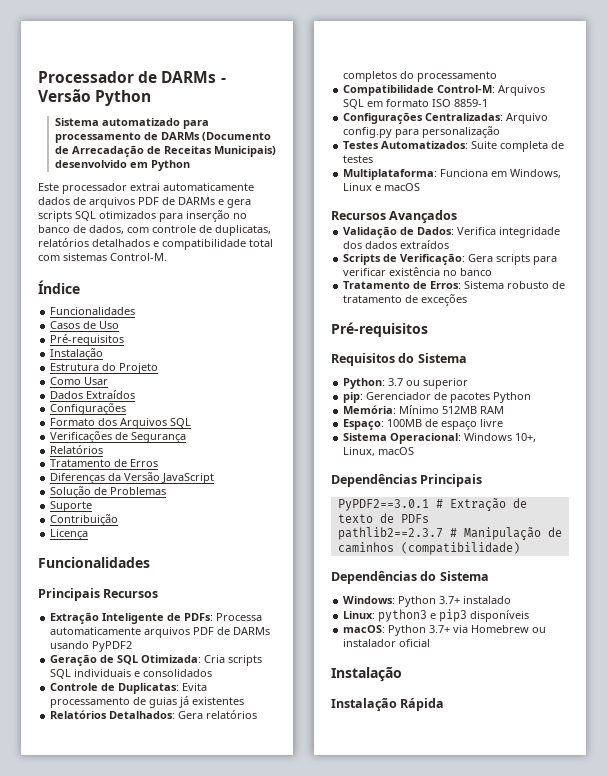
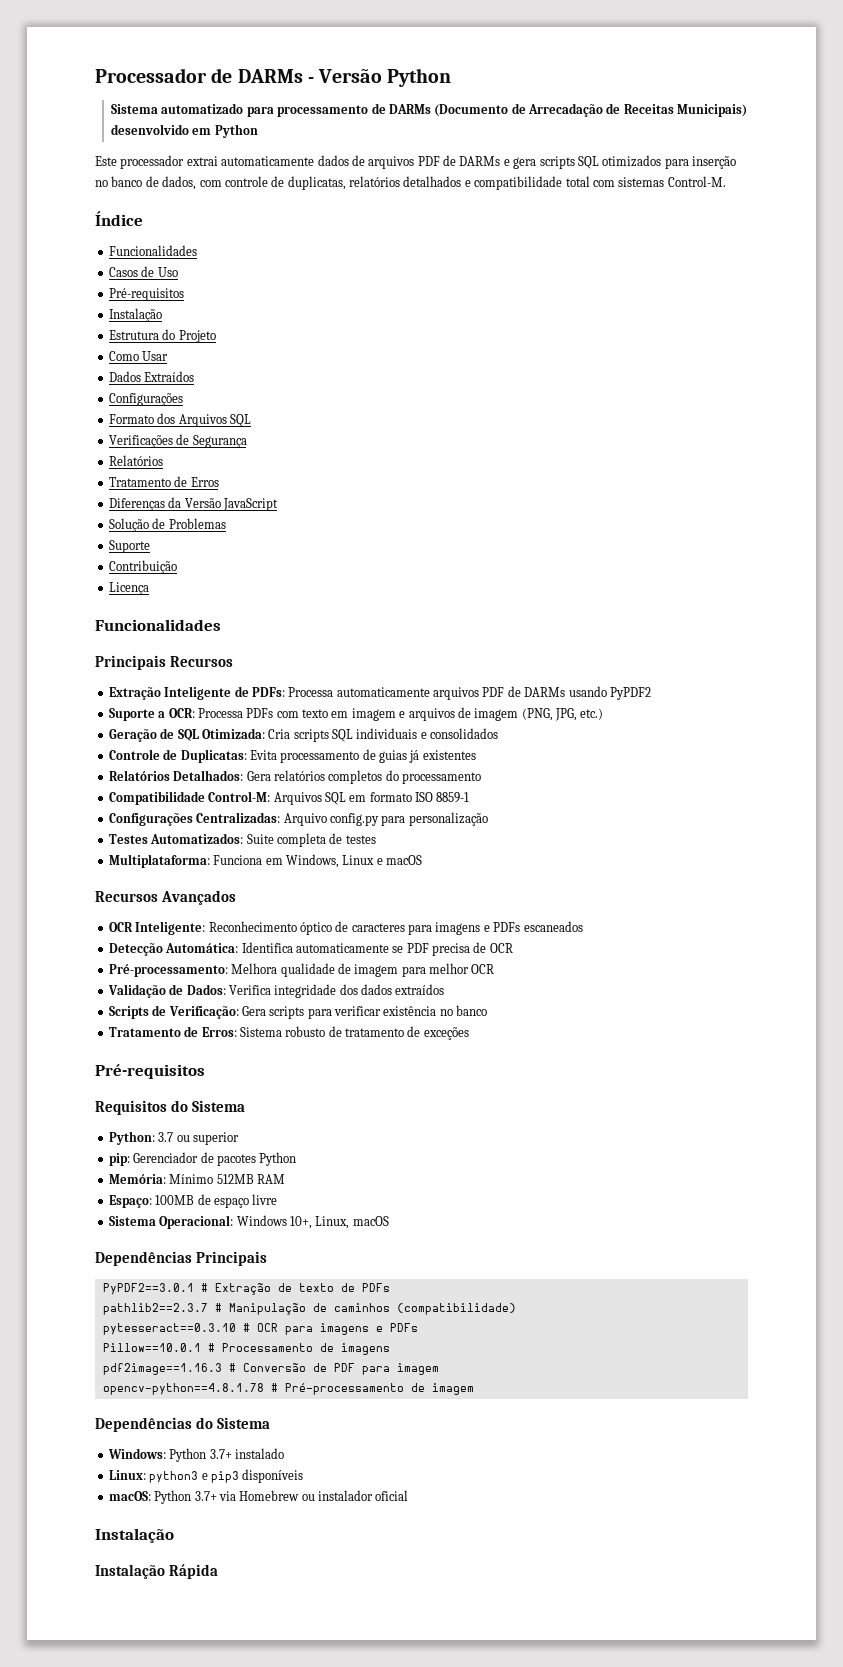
+ Suporte a OCR: Processa PDFs com texto em imagem e arquivos de imagem (PNG, JPG, etc.)
+ OCR Inteligente: Reconhecimento óptico de caracteres para imagens e PDFs escaneados
+ Detecção Automática: Identifica automaticamente se PDF precisa de OCR
+ Pré-processamento: Melhora qualidade de imagem para melhor OCR
+ pytesseract==0.3.10 # OCR para imagens e PDFs
+ Pillow==10.0.1 # Processamento de imagens
+ pdf2image==1.16.3 # Conversão de PDF para imagem
+ opencv-python==4.8.1.78 # Pré-processamento de imagem

